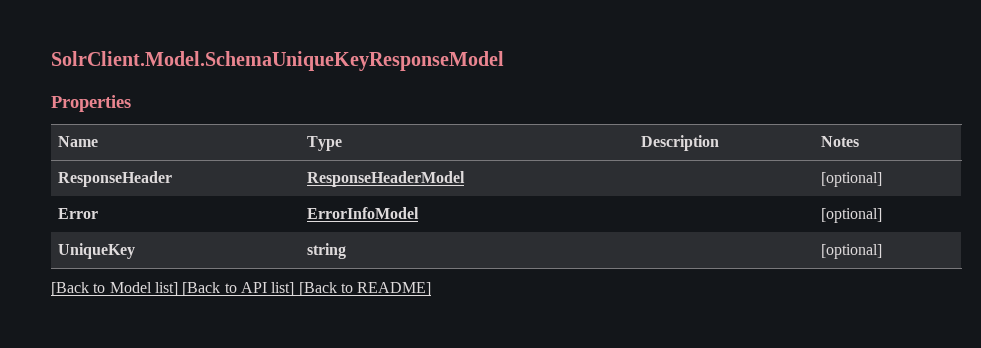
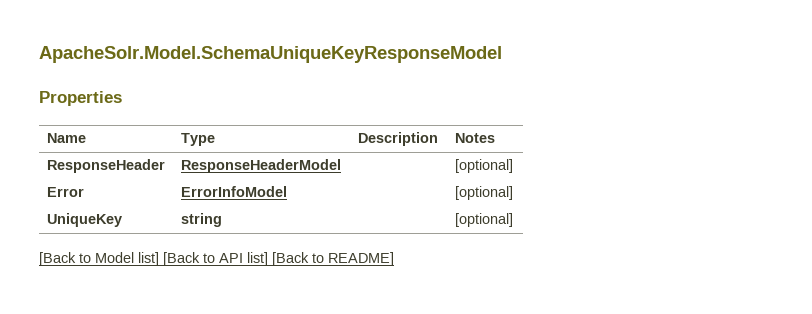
- SolrClient.Model.SchemaUniqueKeyResponseModel
+ ApacheSolr.Model.SchemaUniqueKeyResponseModel

